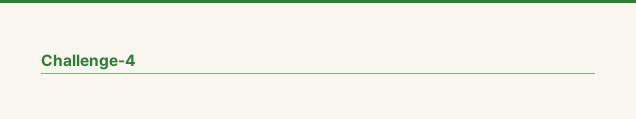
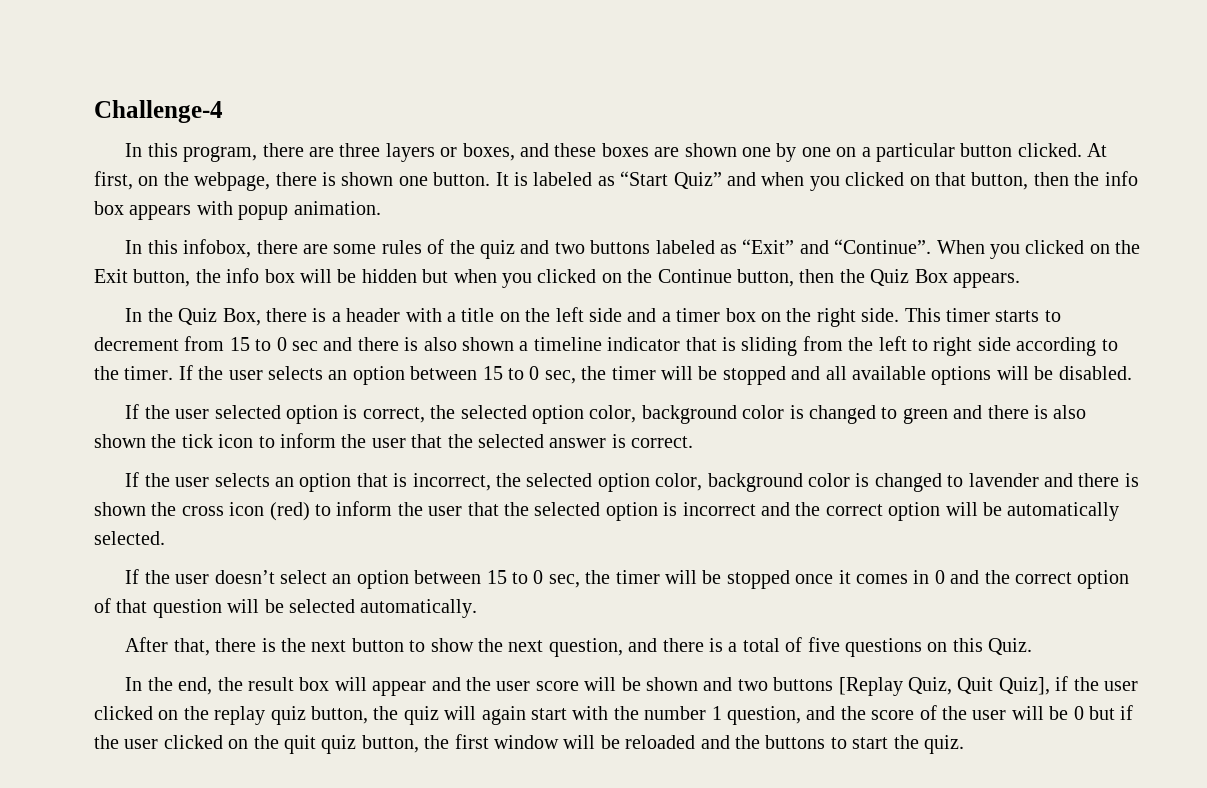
+ In this program, there are three layers or boxes, and these boxes are shown one by one on a particular button clicked. At first, on the webpage, there is shown one button. It is labeled as “Start Quiz” and when you clicked on that button, then the info box appears with popup animation.
+ In this infobox, there are some rules of the quiz and two buttons labeled as “Exit” and “Continue”. When you clicked on the Exit button, the info box will be hidden but when you clicked on the Continue button, then the Quiz Box appears.
+ In the Quiz Box, there is a header with a title on the left side and a timer box on the right side. This timer starts to decrement from 15 to 0 sec and there is also shown a timeline indicator that is sliding from the left to right side according to the timer. If the user selects an option between 15 to 0 sec, the timer will be stopped and all available options will be disabled.
+ If the user selected option is correct, the selected option color, background color is changed to green and there is also shown the tick icon to inform the user that the selected answer is correct.
+ If the user selects an option that is incorrect, the selected option color, background color is changed to lavender and there is shown the cross icon (red) to inform the user that the selected option is incorrect and the correct option will be automatically selected.
+ If the user doesn’t select an option between 15 to 0 sec, the timer will be stopped once it comes in 0 and the correct option of that question will be selected automatically.
+ After that, there is the next button to show the next question, and there is a total of five questions on this Quiz.
+ In the end, the result box will appear and the user score will be shown and two buttons [Replay Quiz, Quit Quiz], if the user clicked on the replay quiz button, the quiz will again start with the number 1 question, and the score of the user will be 0 but if the user clicked on the quit quiz button, the first window will be reloaded and the buttons to start the quiz.

